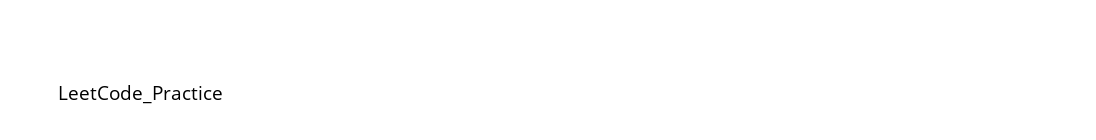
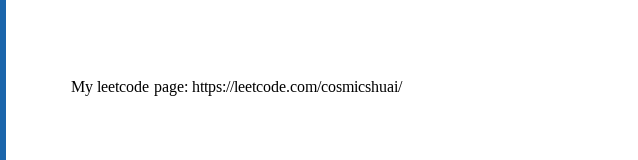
- LeetCode_Practice
+ My leetcode page: https://leetcode.com/cosmicshuai/

